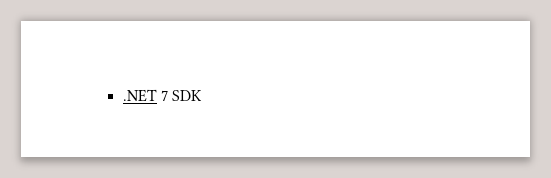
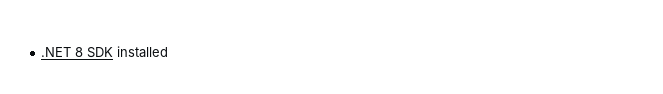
- .NET 7 SDK
+ .NET 8 SDK installed

